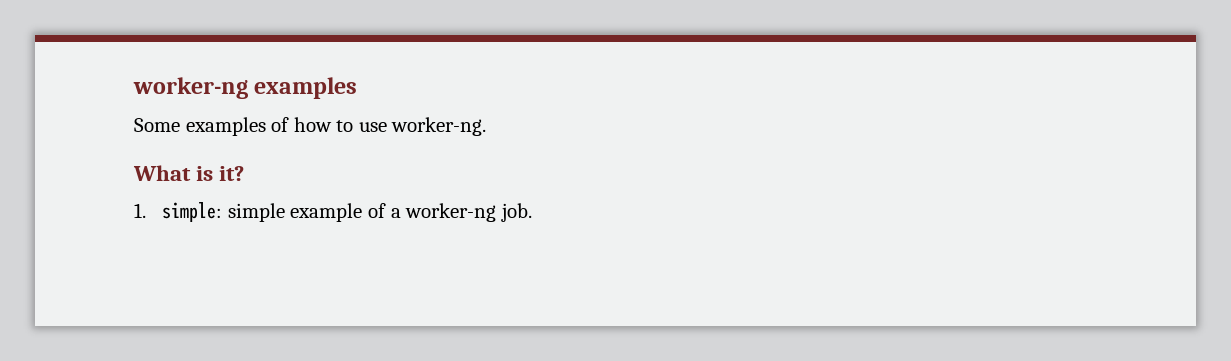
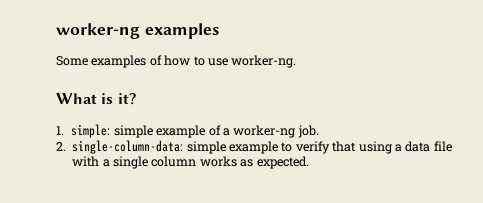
+ 2. single-column-data: simple example to verify that using a data file with a single column works as expected.

